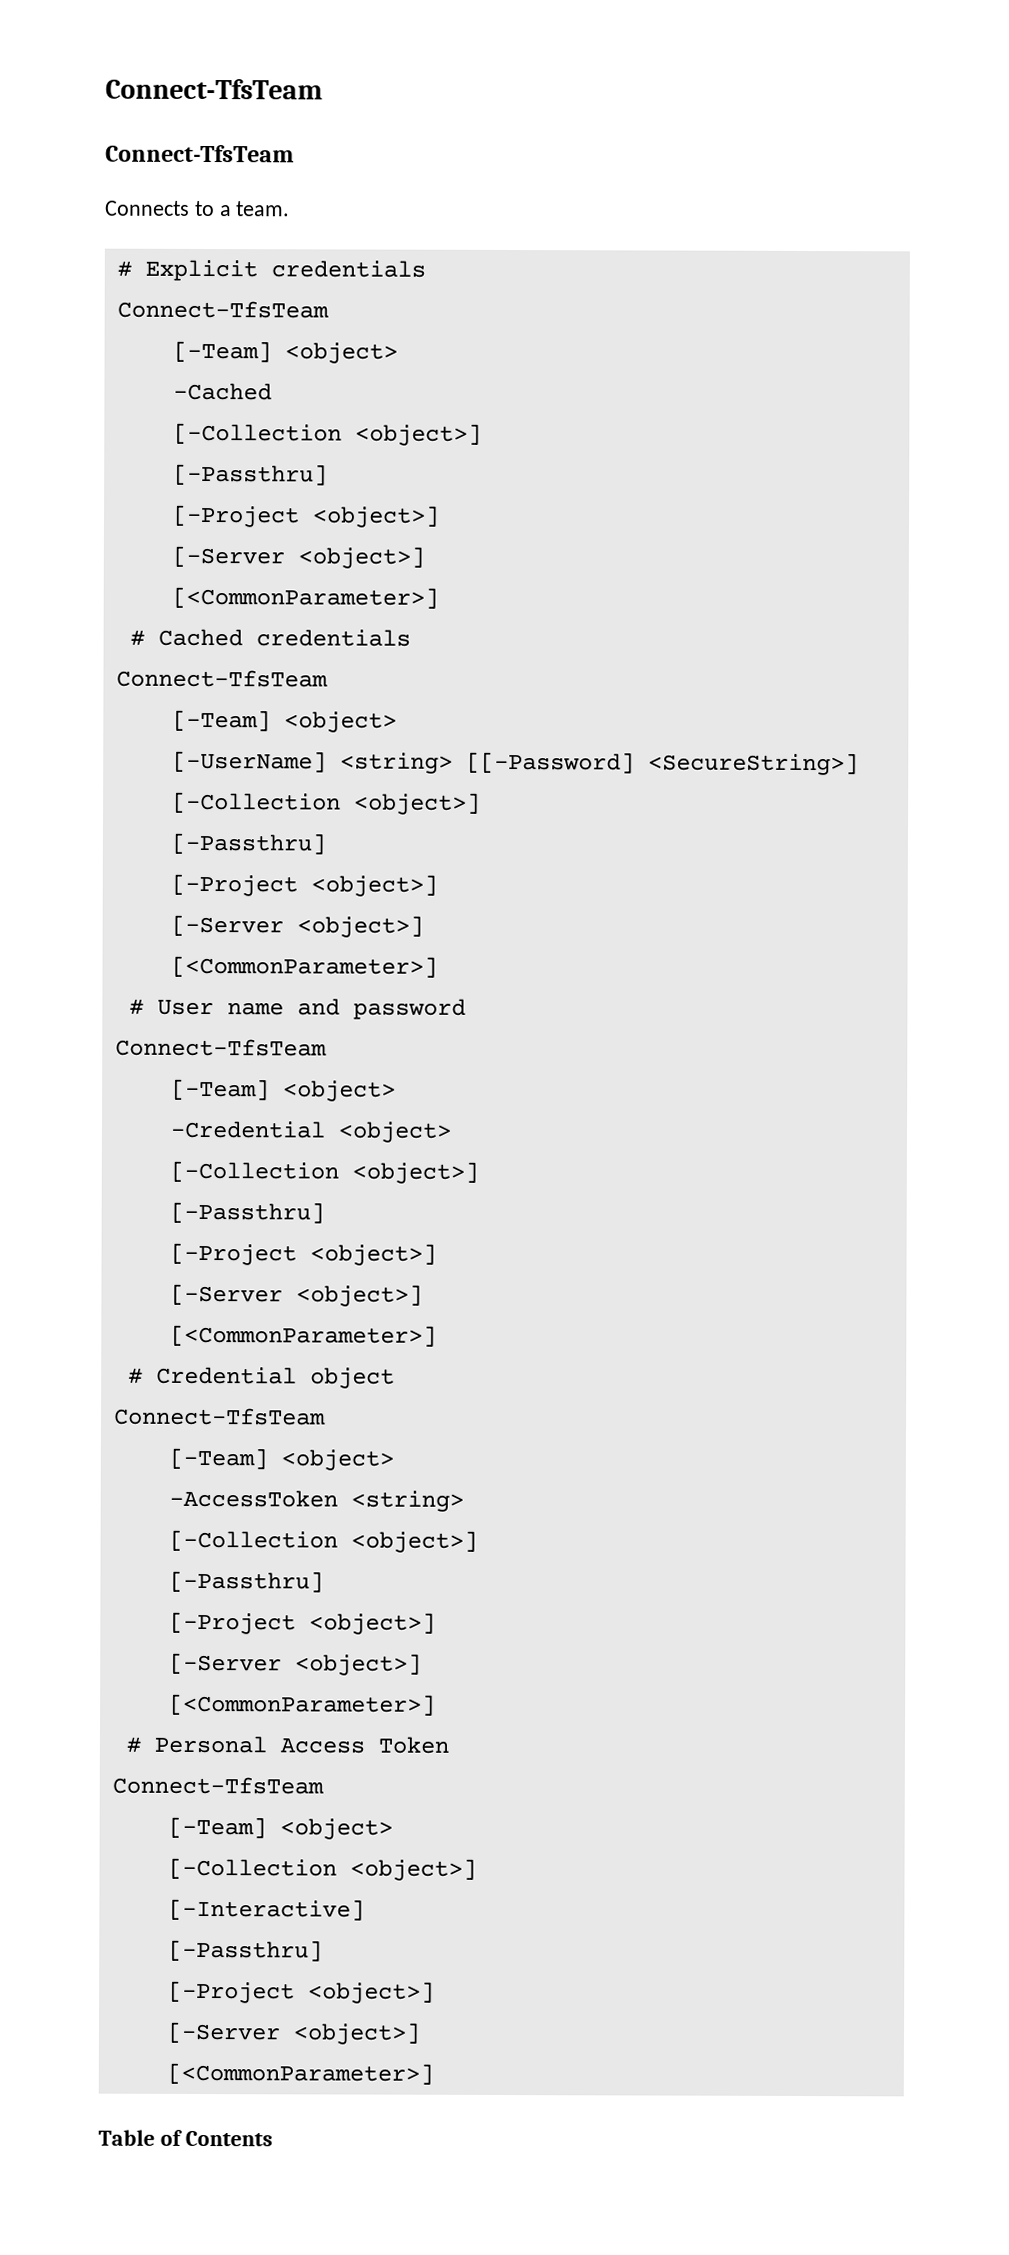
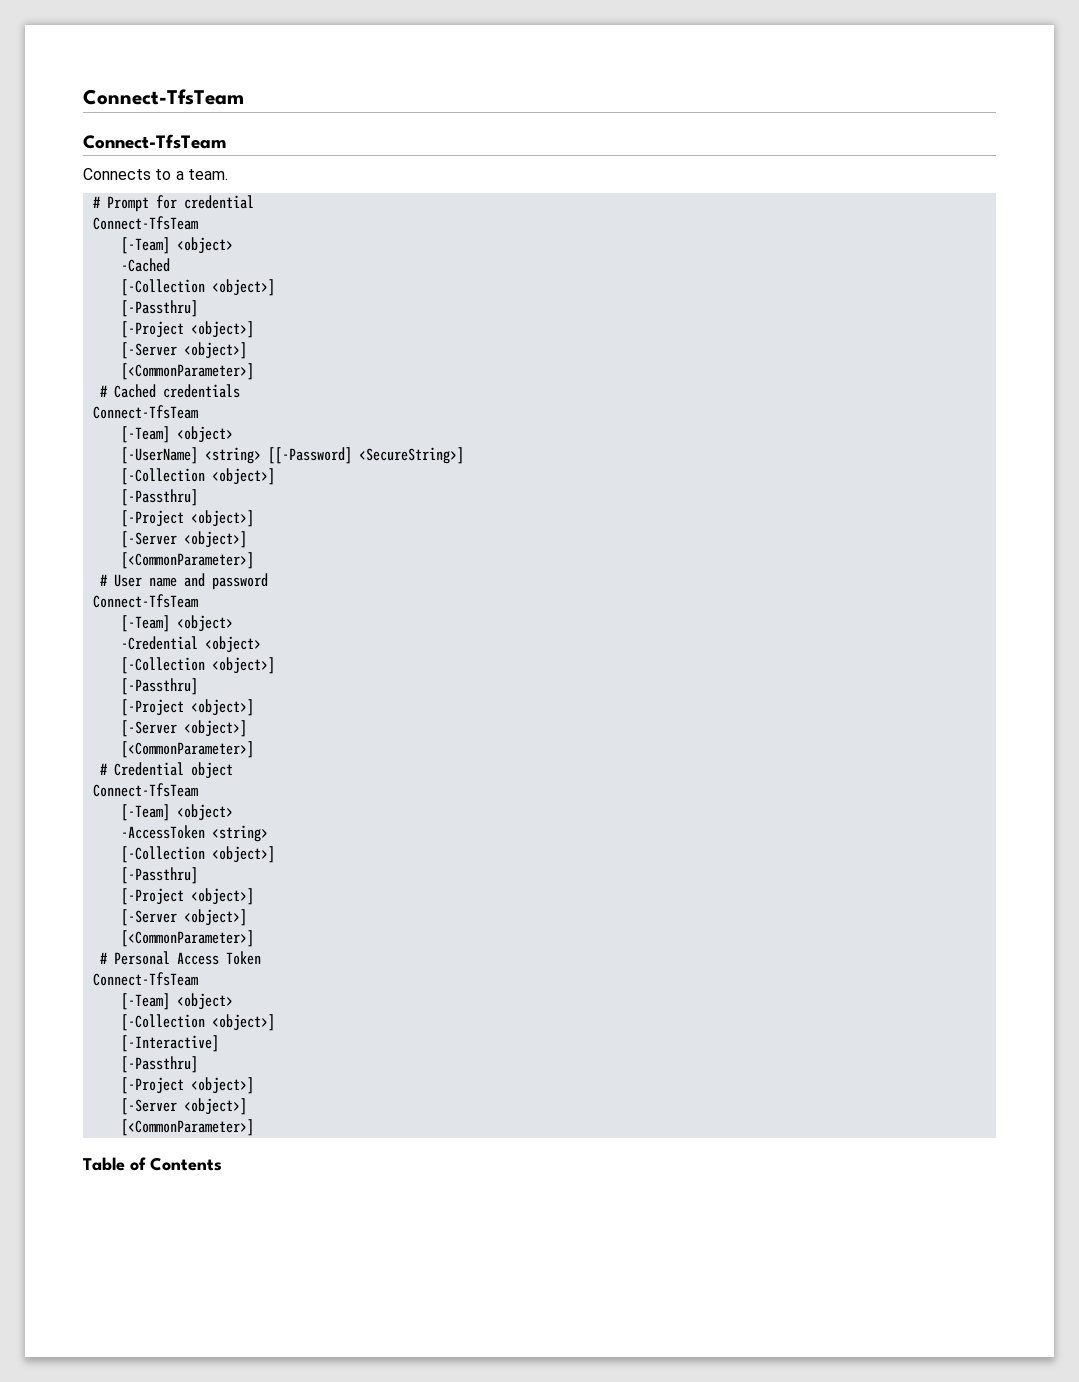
- # Explicit credentials
+ # Prompt for credential

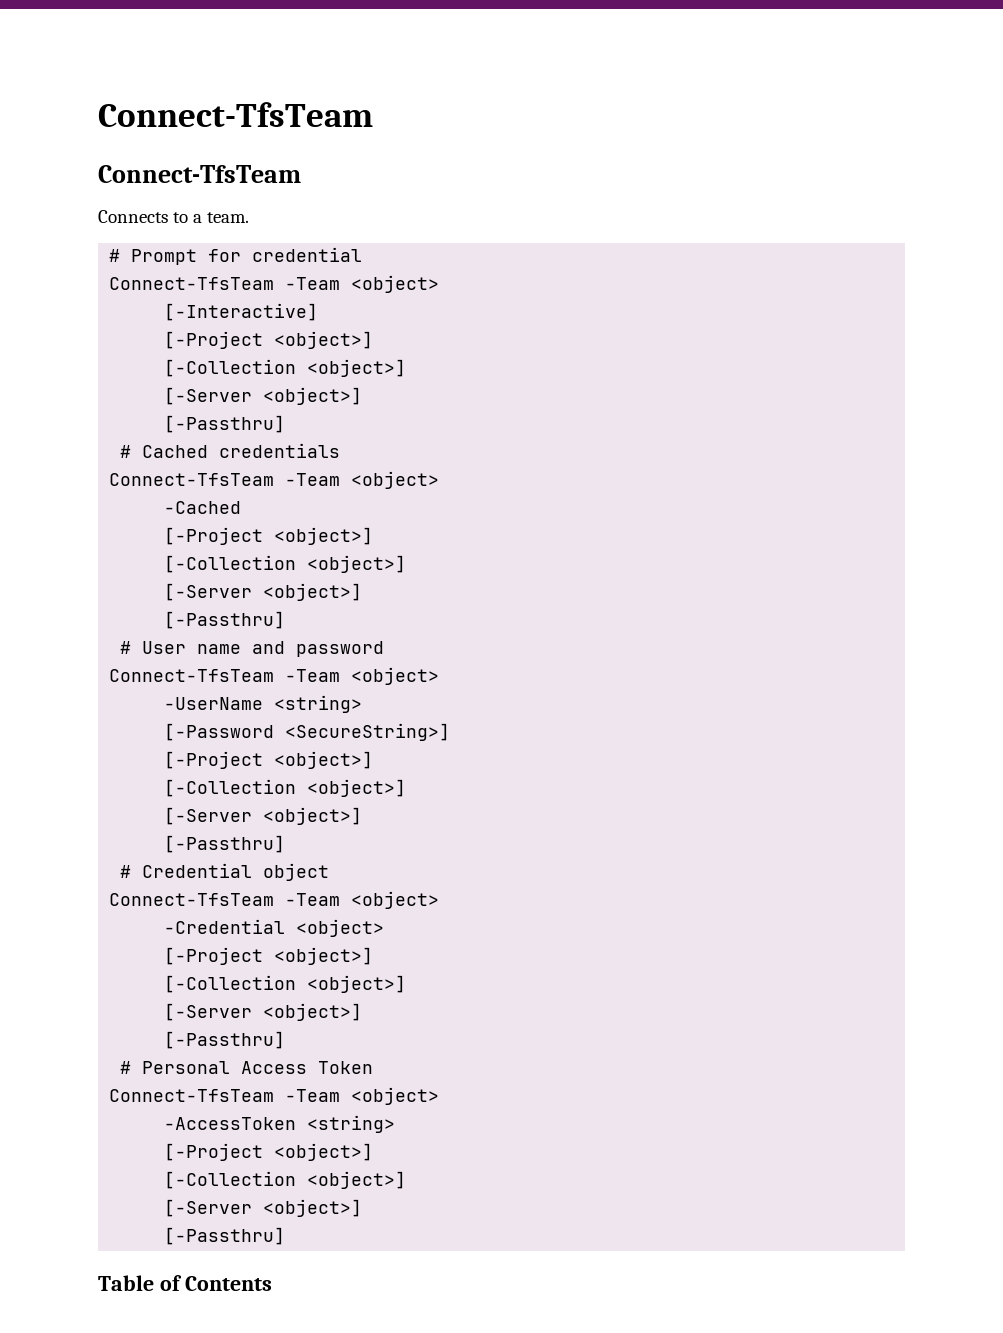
  # Prompt for credential
- Connect-TfsTeam
- [-Team] <object>
- -Cached
+ Connect-TfsTeam -Team <object>
+ [-Interactive]
+ [-Project <object>]
  [-Collection <object>]
+ [-Server <object>]
  [-Passthru]
- [-Project <object>]
- [-Server <object>]
- [<CommonParameter>]
  # Cached credentials
- Connect-TfsTeam
- [-Team] <object>
- [-UserName] <string> [[-Password] <SecureString>]
+ Connect-TfsTeam -Team <object>
+ -Cached
+ [-Project <object>]
  [-Collection <object>]
+ [-Server <object>]
  [-Passthru]
- [-Project <object>]
- [-Server <object>]
- [<CommonParameter>]
  # User name and password
- Connect-TfsTeam
- [-Team] <object>
- -Credential <object>
+ Connect-TfsTeam -Team <object>
+ -UserName <string>
+ [-Password <SecureString>]
+ [-Project <object>]
  [-Collection <object>]
+ [-Server <object>]
  [-Passthru]
- [-Project <object>]
- [-Server <object>]
- [<CommonParameter>]
  # Credential object
- Connect-TfsTeam
- [-Team] <object>
- -AccessToken <string>
+ Connect-TfsTeam -Team <object>
+ -Credential <object>
+ [-Project <object>]
  [-Collection <object>]
+ [-Server <object>]
  [-Passthru]
- [-Project <object>]
- [-Server <object>]
- [<CommonParameter>]
  # Personal Access Token
- Connect-TfsTeam
- [-Team] <object>
+ Connect-TfsTeam -Team <object>
+ -AccessToken <string>
+ [-Project <object>]
  [-Collection <object>]
- [-Interactive]
+ [-Server <object>]
  [-Passthru]
- [-Project <object>]
- [-Server <object>]
- [<CommonParameter>]

